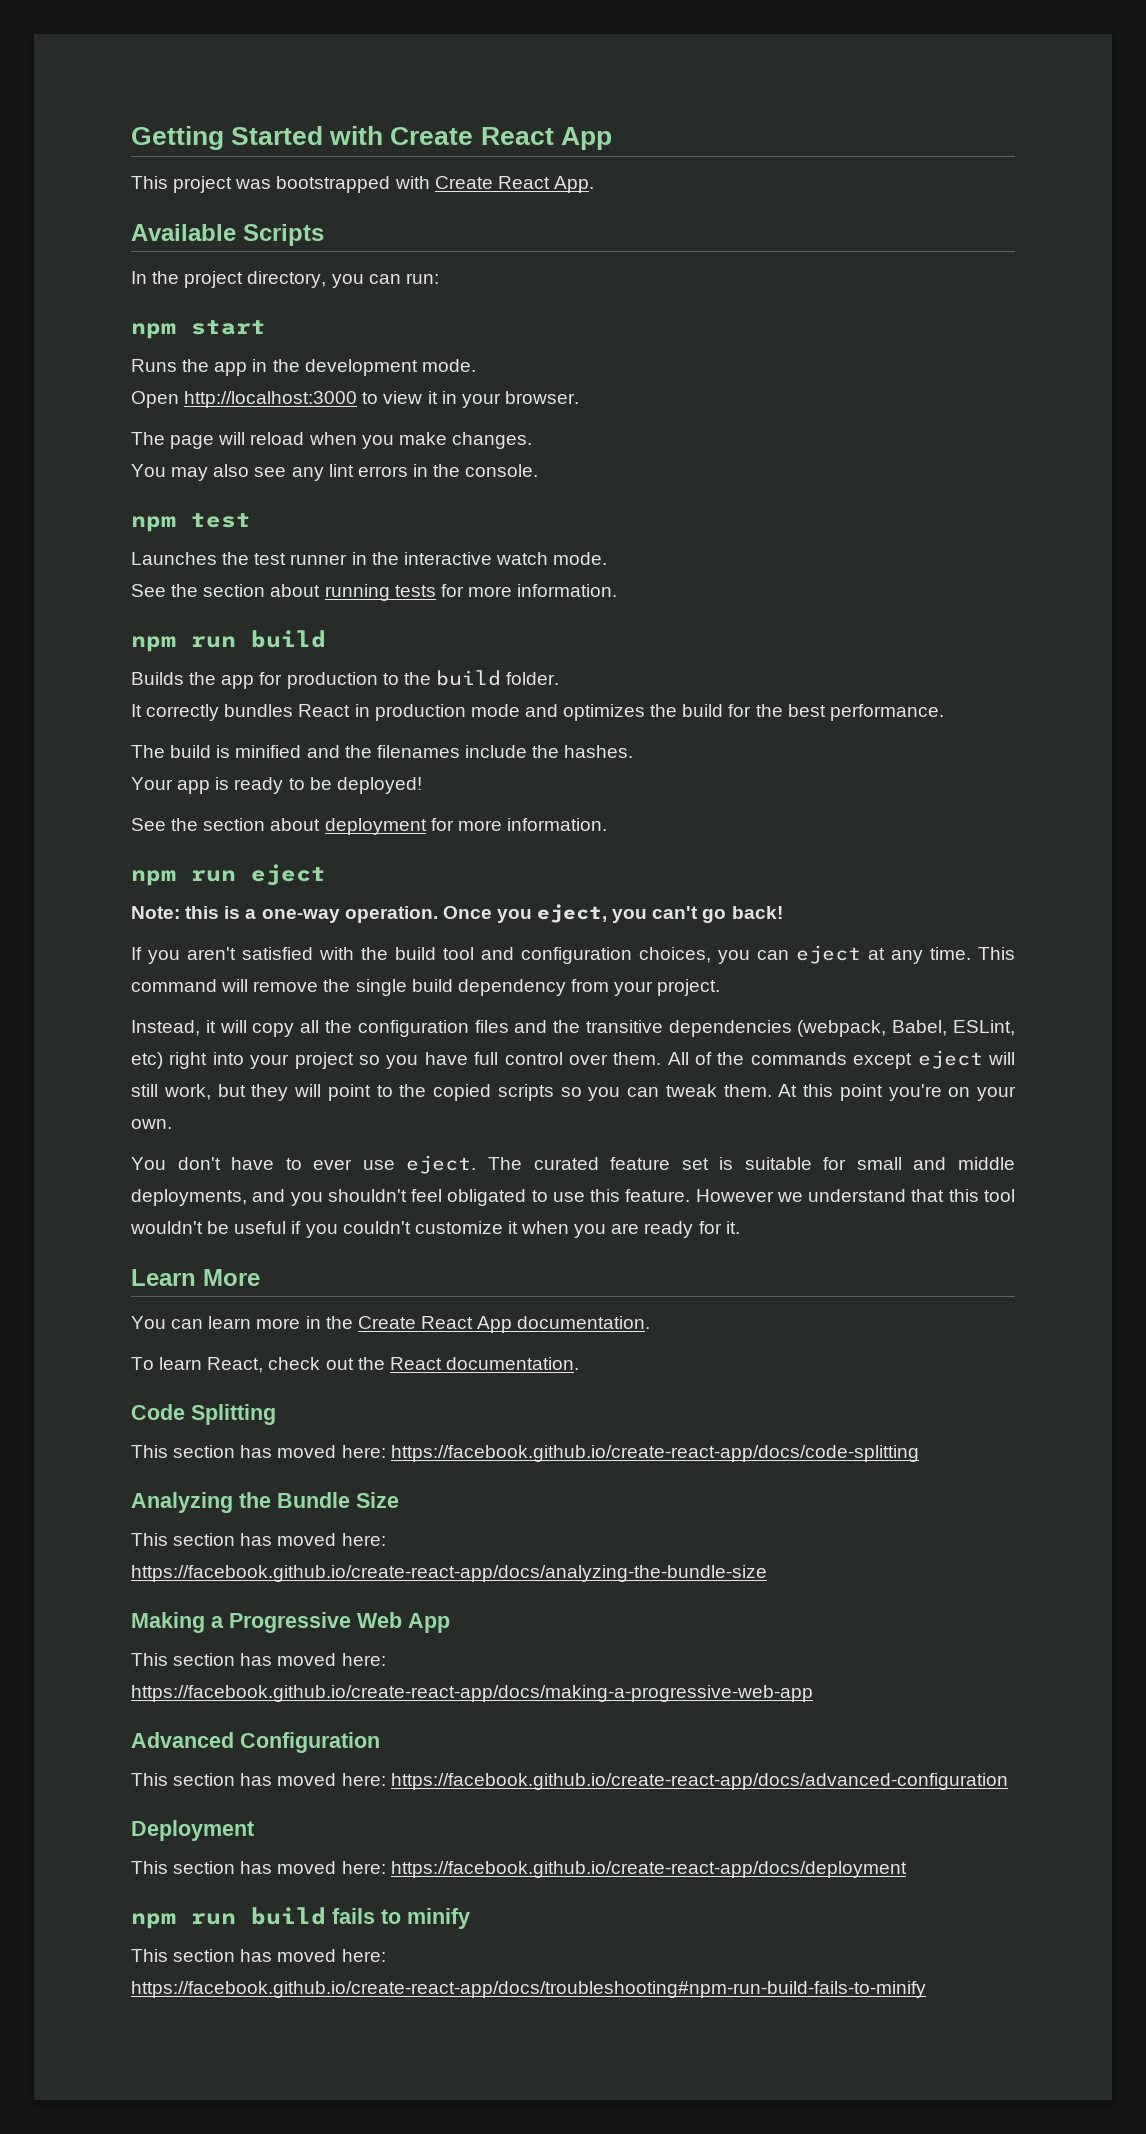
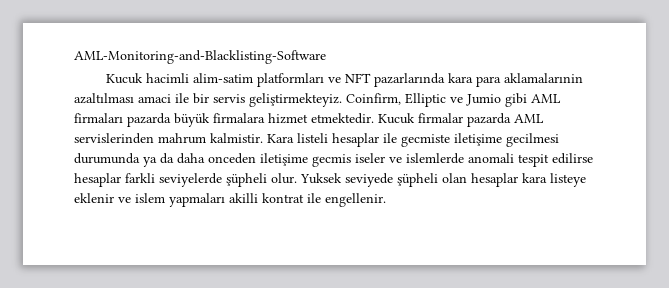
- Getting Started with Create React App
- This project was bootstrapped with Create React App.
- Available Scripts
- In the project directory, you can run:
- npm start
- Runs the app in the development mode.
- Open http://localhost:3000 to view it in your browser.
- The page will reload when you make changes.
- You may also see any lint errors in the console.
- npm test
- Launches the test runner in the interactive watch mode.
- See the section about running tests for more information.
- npm run build
- Builds the app for production to the build folder.
- It correctly bundles React in production mode and optimizes the build for the best performance.
- The build is minified and the filenames include the hashes.
- Your app is ready to be deployed!
- See the section about deployment for more information.
- npm run eject
- Note: this is a one-way operation. Once you eject, you can't go back!
- If you aren't satisfied with the build tool and configuration choices, you can eject at any time. This command will remove the single build dependency from your project.
- Instead, it will copy all the configuration files and the transitive dependencies (webpack, Babel, ESLint, etc) right into your project so you have full control over them. All of the commands except eject will still work, but they will point to the copied scripts so you can tweak them. At this point you're on your own.
- You don't have to ever use eject. The curated feature set is suitable for small and middle deployments, and you shouldn't feel obligated to use this feature. However we understand that this tool wouldn't be useful if you couldn't customize it when you are ready for it.
- Learn More
- You can learn more in the Create React App documentation.
- To learn React, check out the React documentation.
- Code Splitting
- This section has moved here: https://facebook.github.io/create-react-app/docs/code-splitting
- Analyzing the Bundle Size
- This section has moved here: https://facebook.github.io/create-react-app/docs/analyzing-the-bundle-size
- Making a Progressive Web App
- This section has moved here: https://facebook.github.io/create-react-app/docs/making-a-progressive-web-app
- Advanced Configuration
- This section has moved here: https://facebook.github.io/create-react-app/docs/advanced-configuration
- Deployment
- This section has moved here: https://facebook.github.io/create-react-app/docs/deployment
- npm run build fails to minify
- This section has moved here: https://facebook.github.io/create-react-app/docs/troubleshooting#npm-run-build-fails-to-minify
+ AML-Monitoring-and-Blacklisting-Software
+ Kucuk hacimli alim-satim platformları ve NFT pazarlarında kara para aklamalarınin azaltılması amaci ile bir servis geliştirmekteyiz. Coinfirm, Elliptic ve Jumio gibi AML firmaları pazarda büyük firmalara hizmet etmektedir. Kucuk firmalar pazarda AML servislerinden mahrum kalmistir. Kara listeli hesaplar ile gecmiste iletişime gecilmesi durumunda ya da daha onceden iletişime gecmis iseler ve islemlerde anomali tespit edilirse hesaplar farkli seviyelerde şüpheli olur. Yuksek seviyede şüpheli olan hesaplar kara listeye eklenir ve islem yapmaları akilli kontrat ile engellenir.

